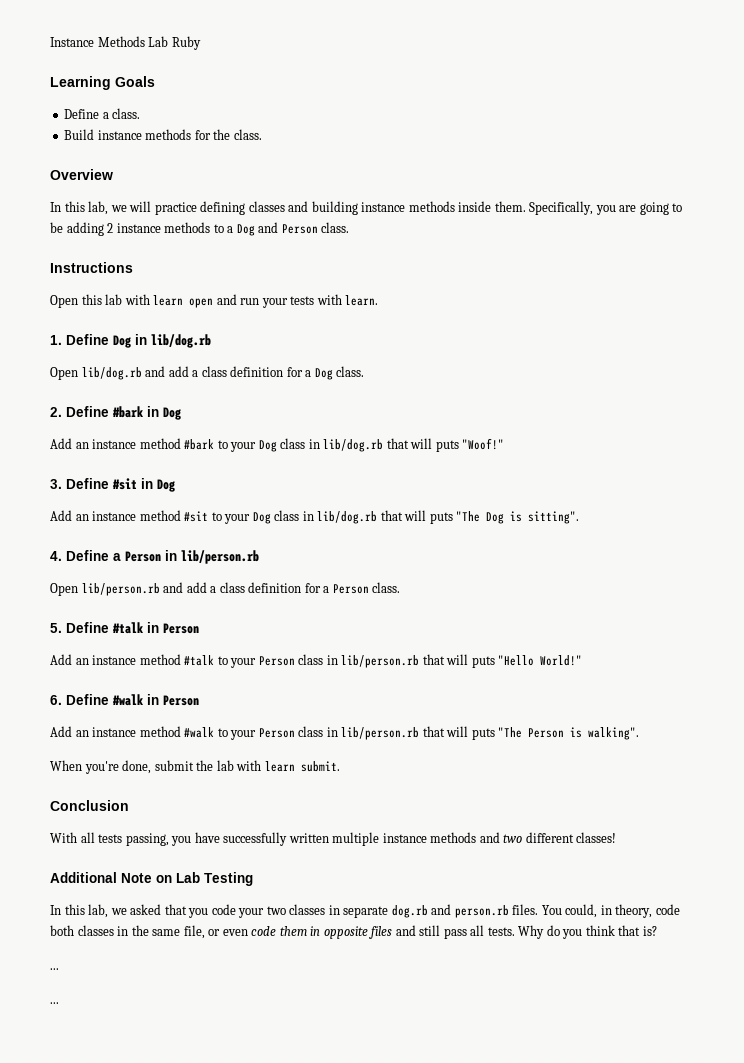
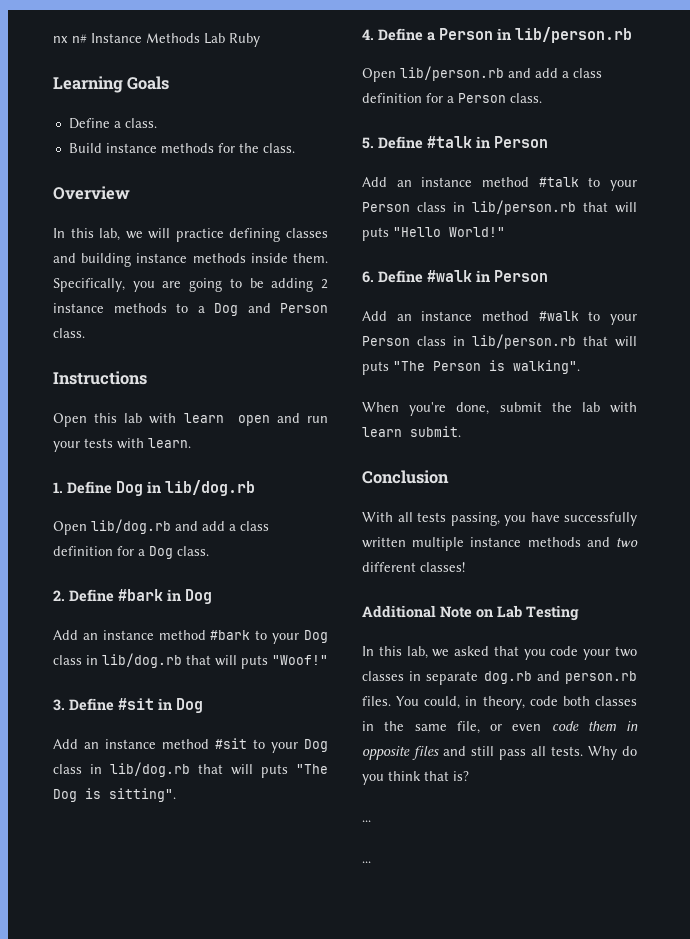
- Instance Methods Lab Ruby
+ nx n# Instance Methods Lab Ruby

